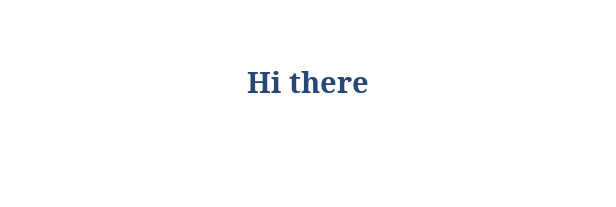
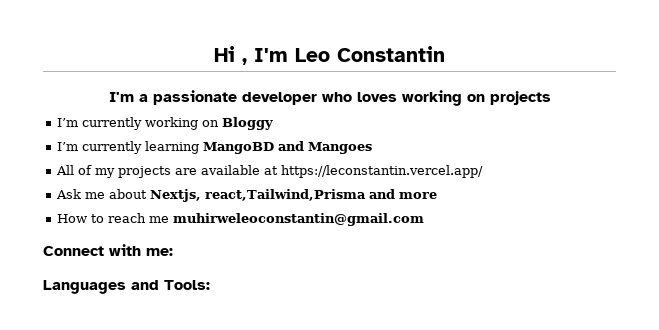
- Hi there
+ Hi , I'm Leo Constantin
+ I'm a passionate developer who loves working on projects
+ I’m currently working on Bloggy
+ I’m currently learning MangoBD and Mangoes
+ All of my projects are available at https://leconstantin.vercel.app/
+ Ask me about Nextjs, react,Tailwind,Prisma and more
+ How to reach me muhirweleoconstantin@gmail.com
+ Connect with me:
+ Languages and Tools:

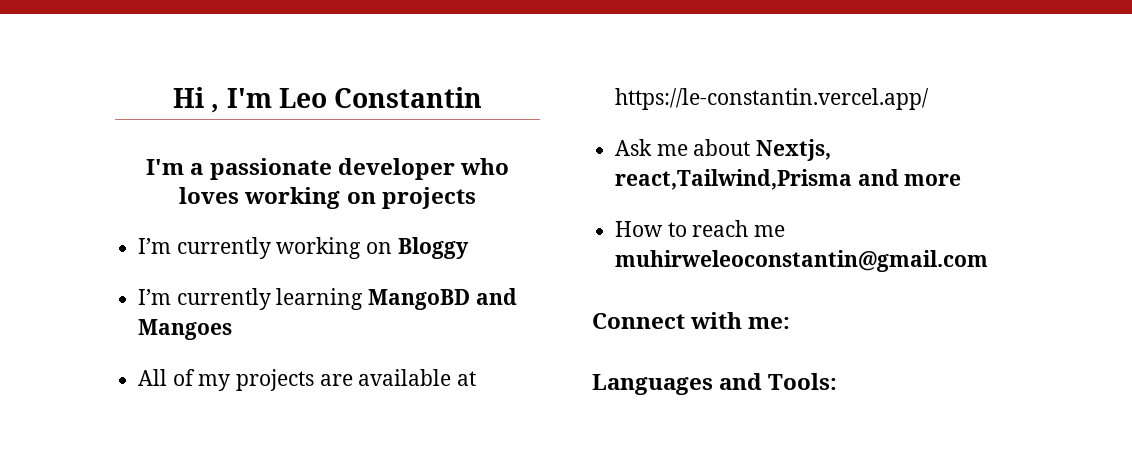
- All of my projects are available at https://leconstantin.vercel.app/
+ All of my projects are available at https://le-constantin.vercel.app/

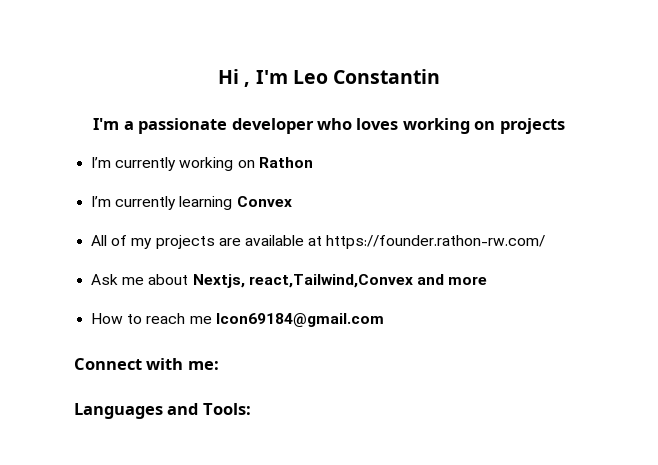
- I’m currently working on Bloggy
+ I’m currently working on Rathon
- I’m currently learning MangoBD and Mangoes
+ I’m currently learning Convex
- All of my projects are available at https://le-constantin.vercel.app/
+ All of my projects are available at https://founder.rathon-rw.com/
- Ask me about Nextjs, react,Tailwind,Prisma and more
+ Ask me about Nextjs, react,Tailwind,Convex and more
- How to reach me muhirweleoconstantin@gmail.com
+ How to reach me lcon69184@gmail.com

